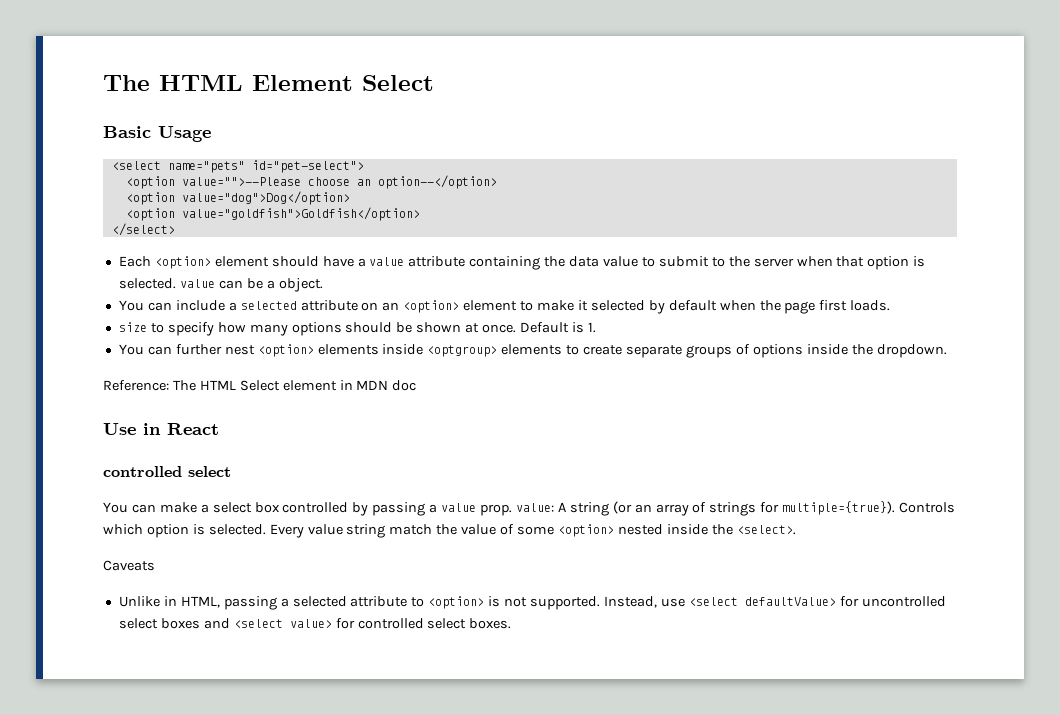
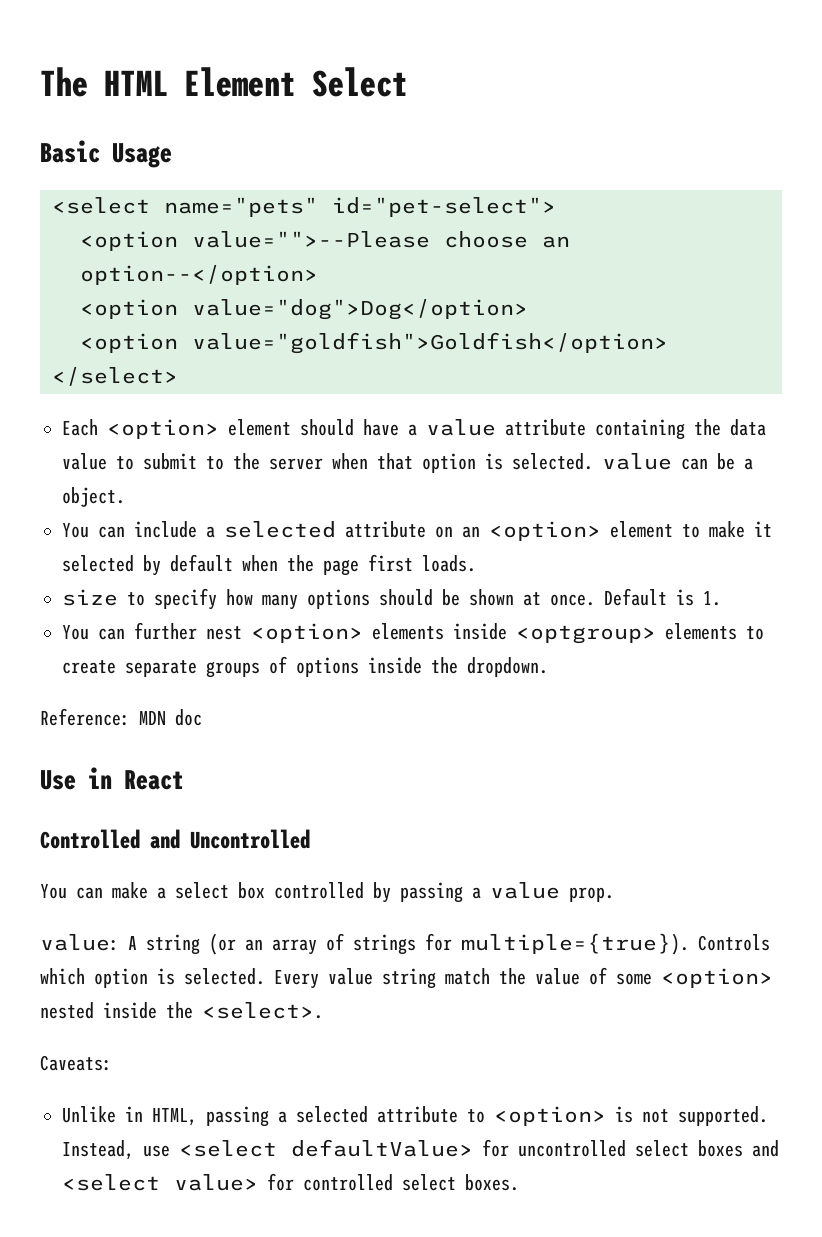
- Reference: The HTML Select element in MDN doc
+ Reference: MDN doc
  Use in React
- controlled select
+ Controlled and Uncontrolled
- You can make a select box controlled by passing a value prop. value: A string (or an array of strings for multiple={true}).
+ You can make a select box controlled by passing a value prop.
+ value: A string (or an array of strings for multiple={true}).
- Caveats
+ Caveats:

